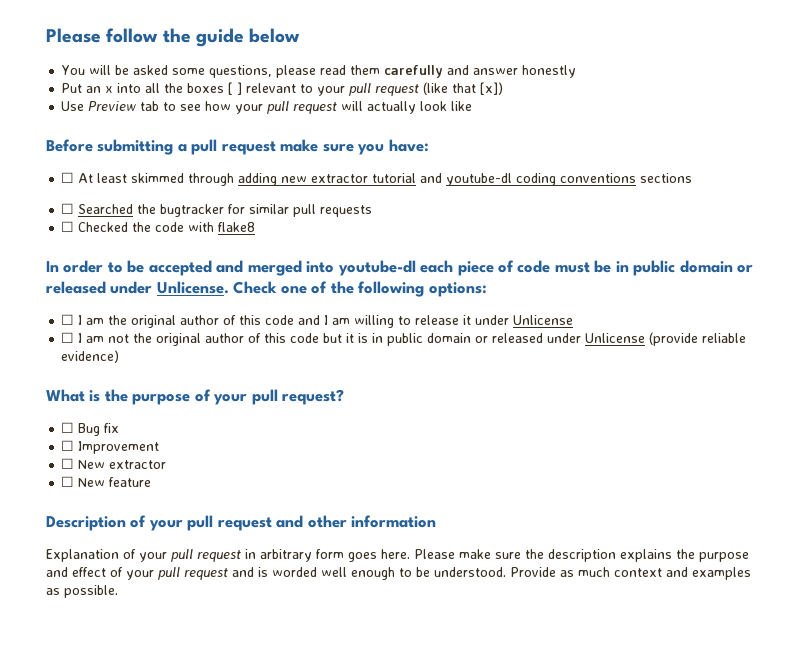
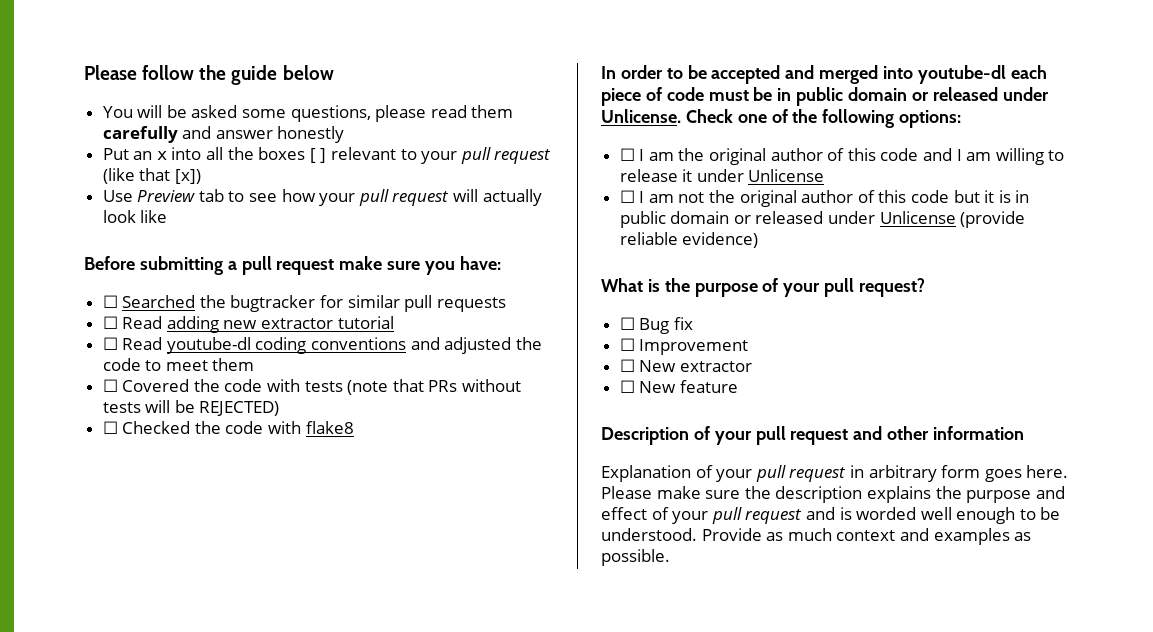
- ☐ At least skimmed through adding new extractor tutorial and youtube-dl coding conventions sections
+ ☐ Read adding new extractor tutorial
+ ☐ Read youtube-dl coding conventions and adjusted the code to meet them
+ ☐ Covered the code with tests (note that PRs without tests will be REJECTED)

